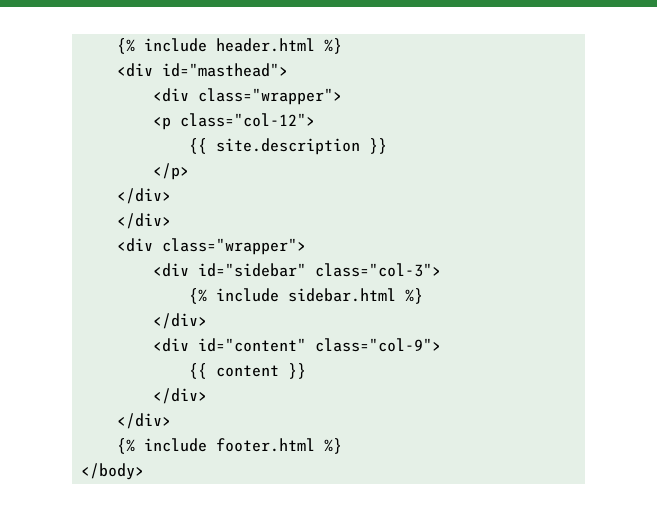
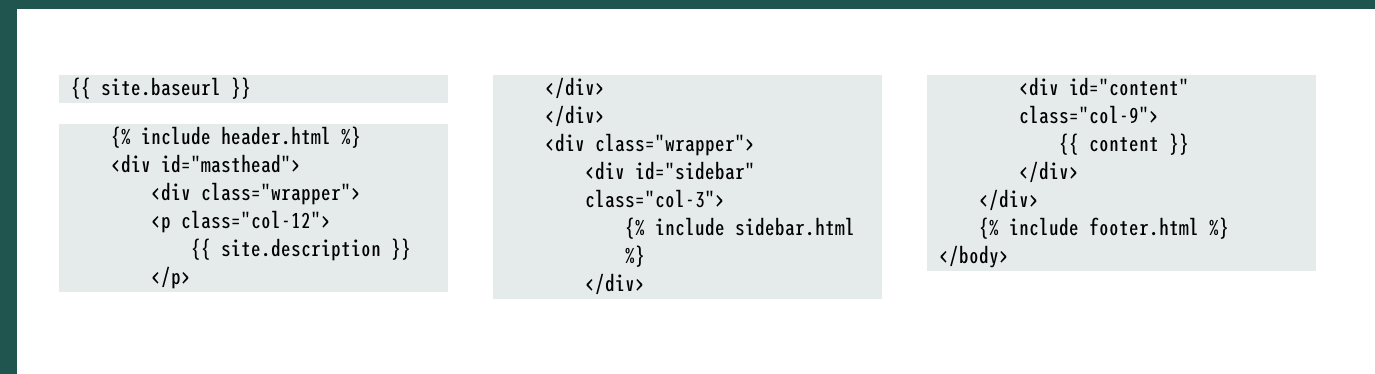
+ {{ site.baseurl }}

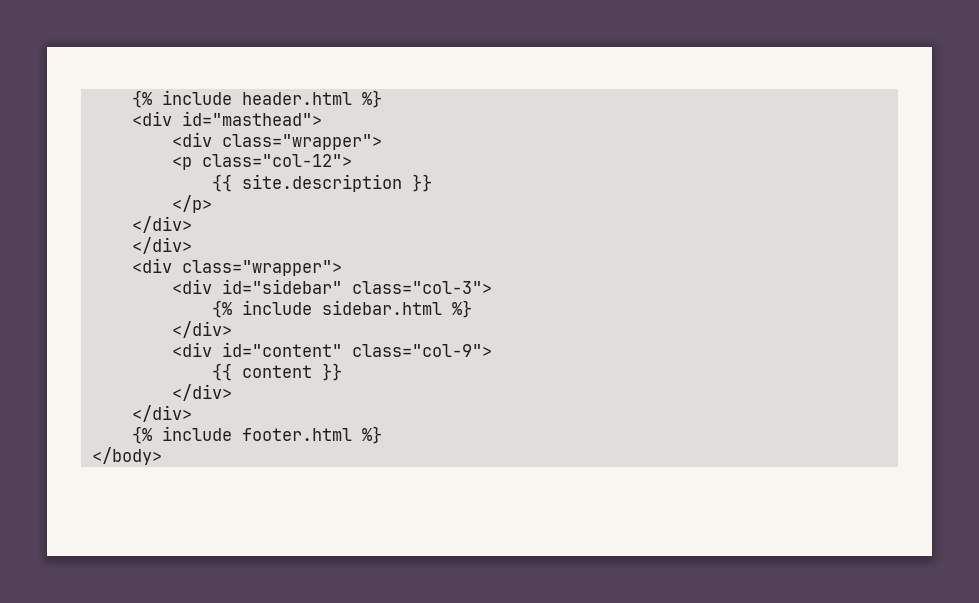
- {{ site.baseurl }}

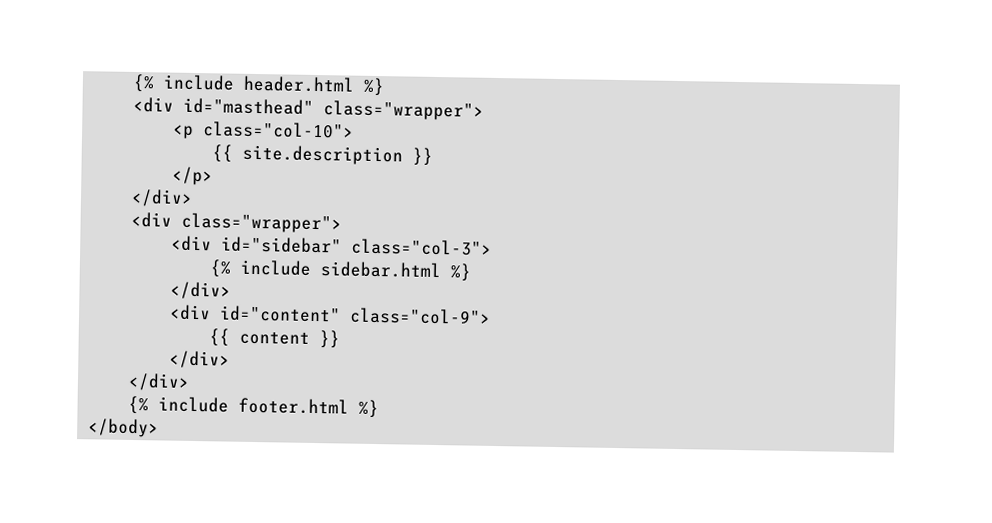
- <div id="masthead">
- <div class="wrapper">
+ <div id="masthead" class="wrapper">
- <p class="col-12">
+ <p class="col-10">
  </p>
- </div>

